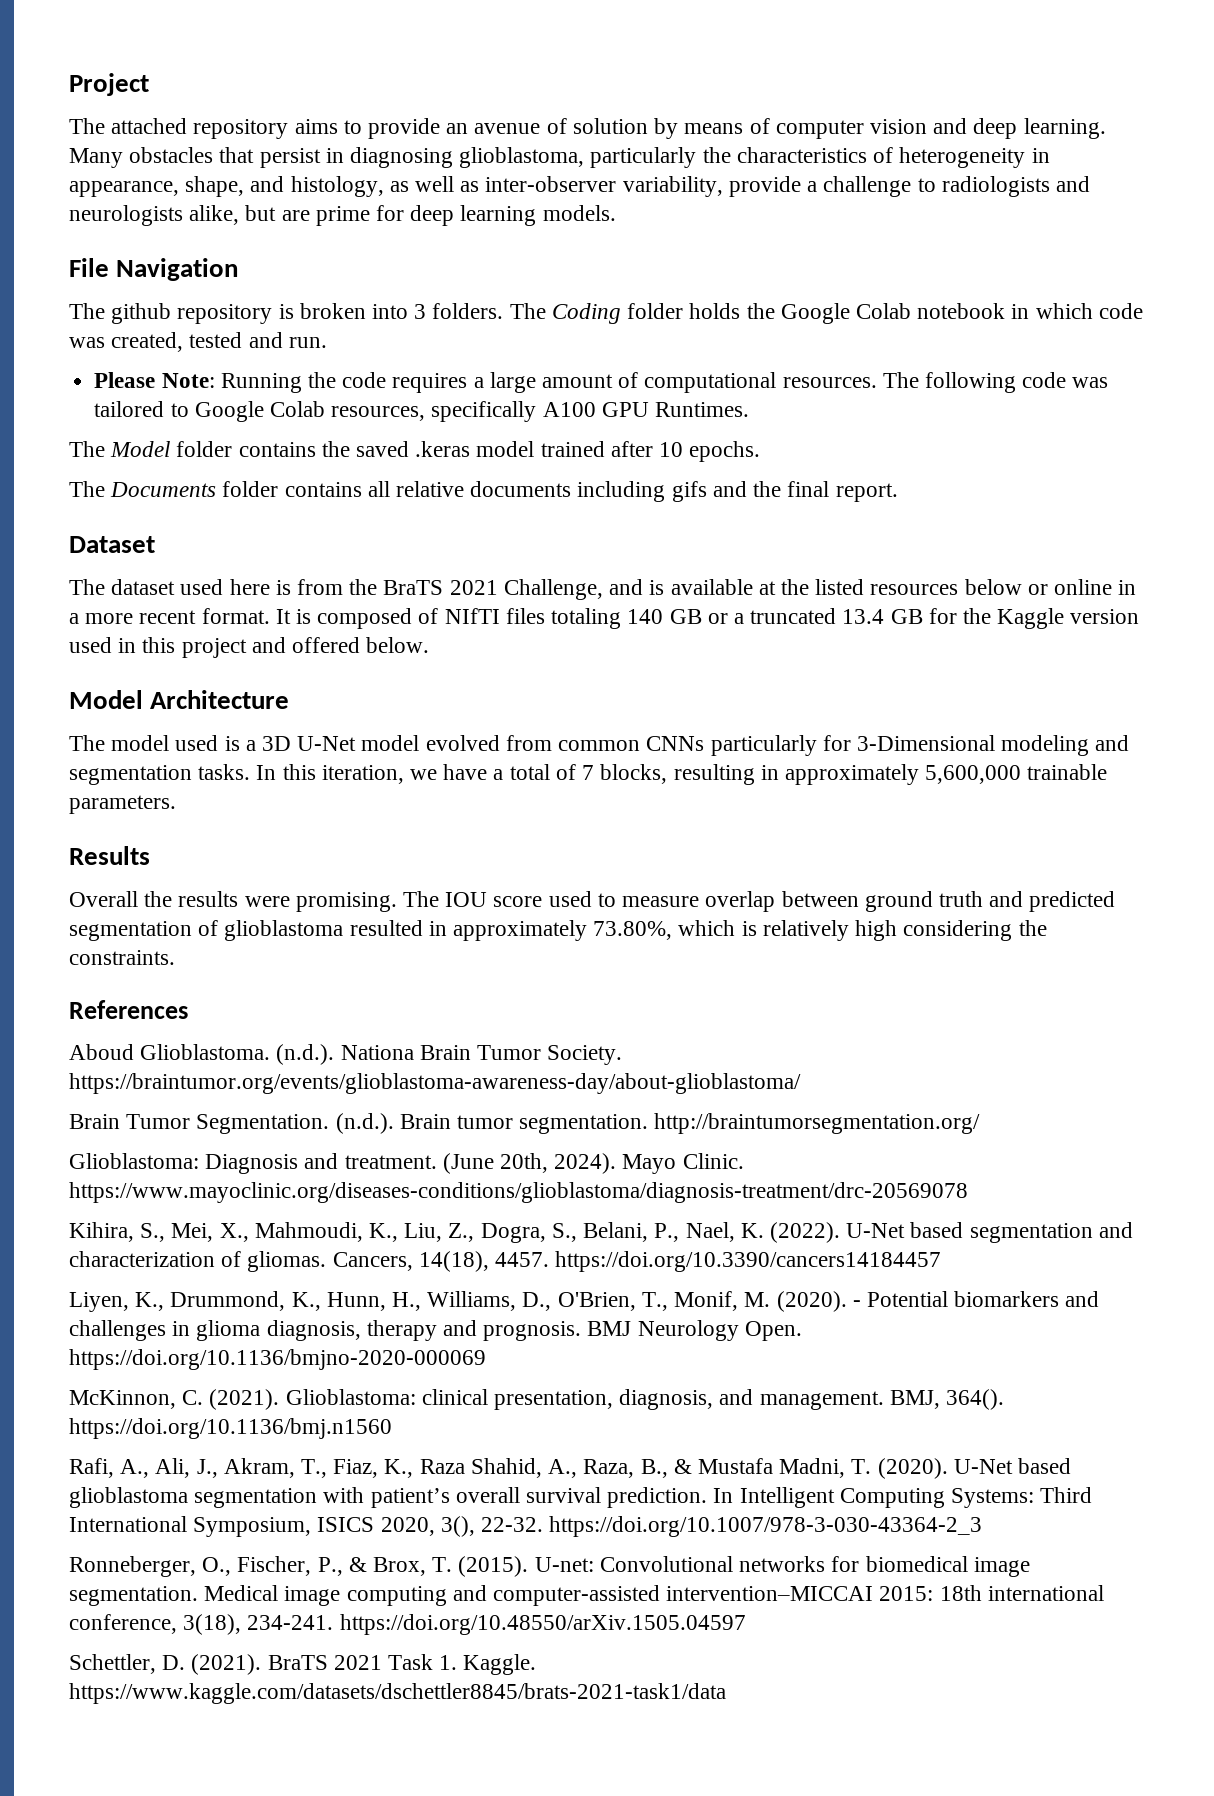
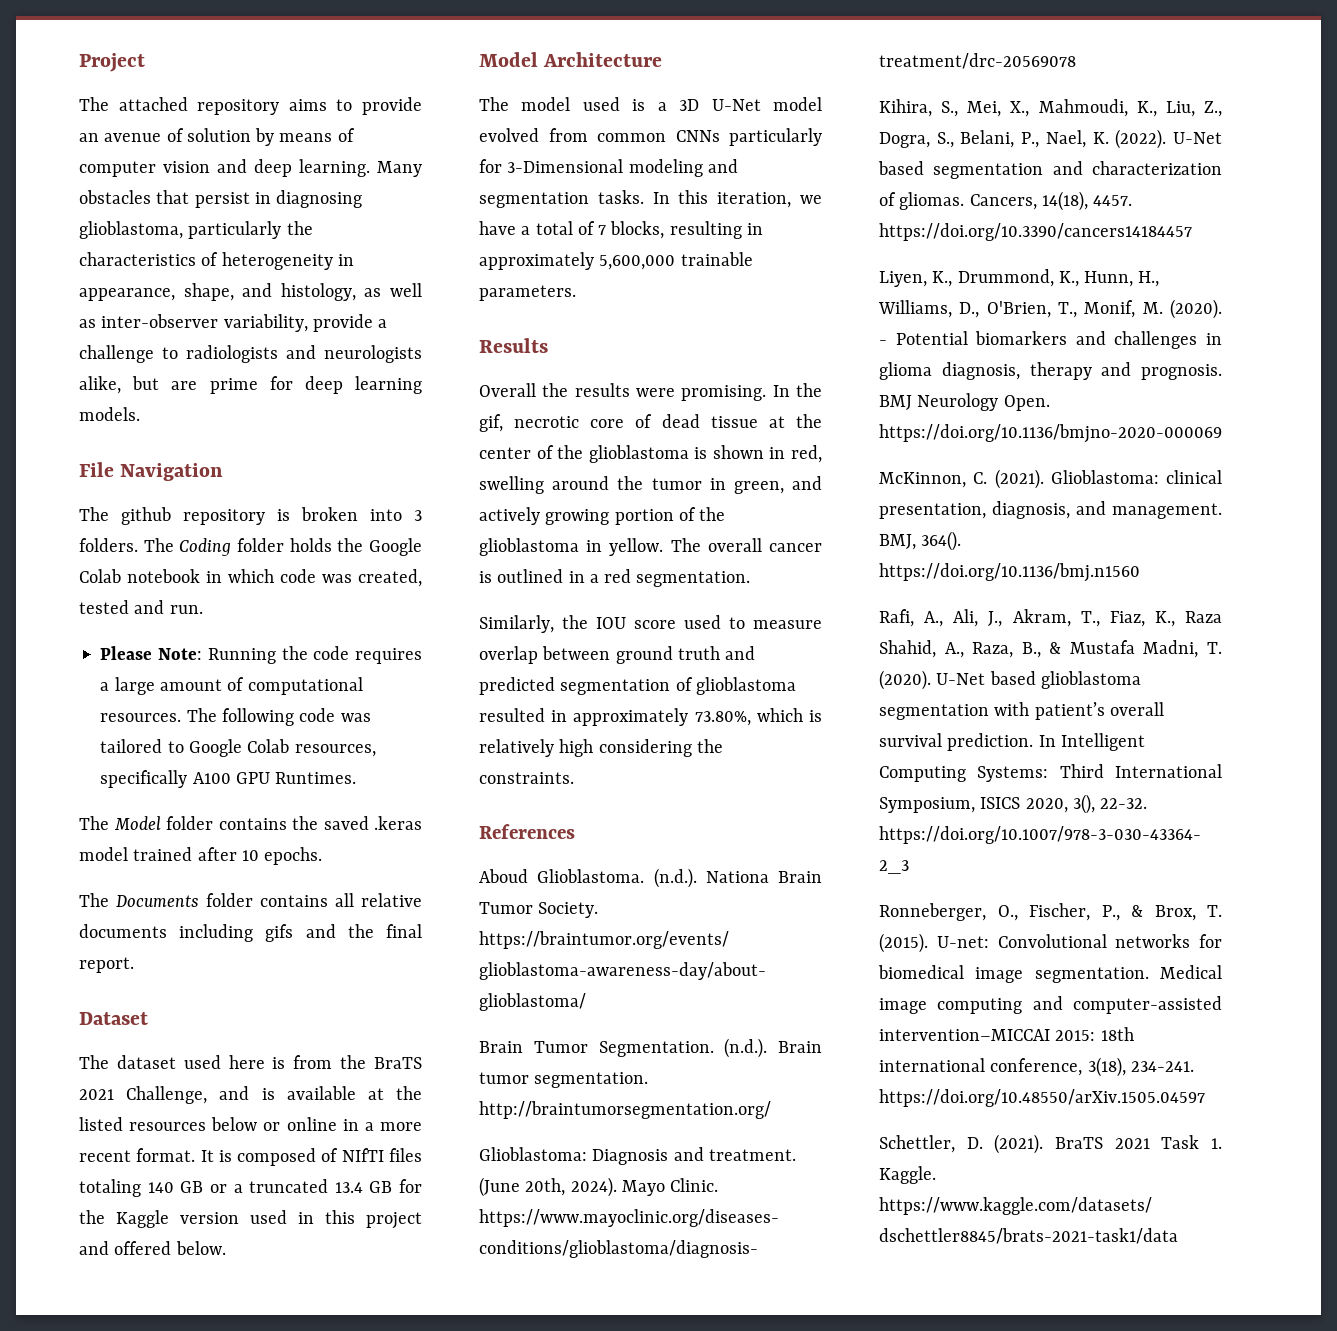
- The IOU score used to measure overlap between ground truth and predicted segmentation of glioblastoma resulted in approximately 73.80%, which is relatively high considering the constraints.
+ In the gif, necrotic core of dead tissue at the center of the glioblastoma is shown in red, swelling around the tumor in green, and actively growing portion of the glioblastoma in yellow. The overall cancer is outlined in a red segmentation.
+ Similarly, the IOU score used to measure overlap between ground truth and predicted segmentation of glioblastoma resulted in approximately 73.80%, which is relatively high considering the constraints.

